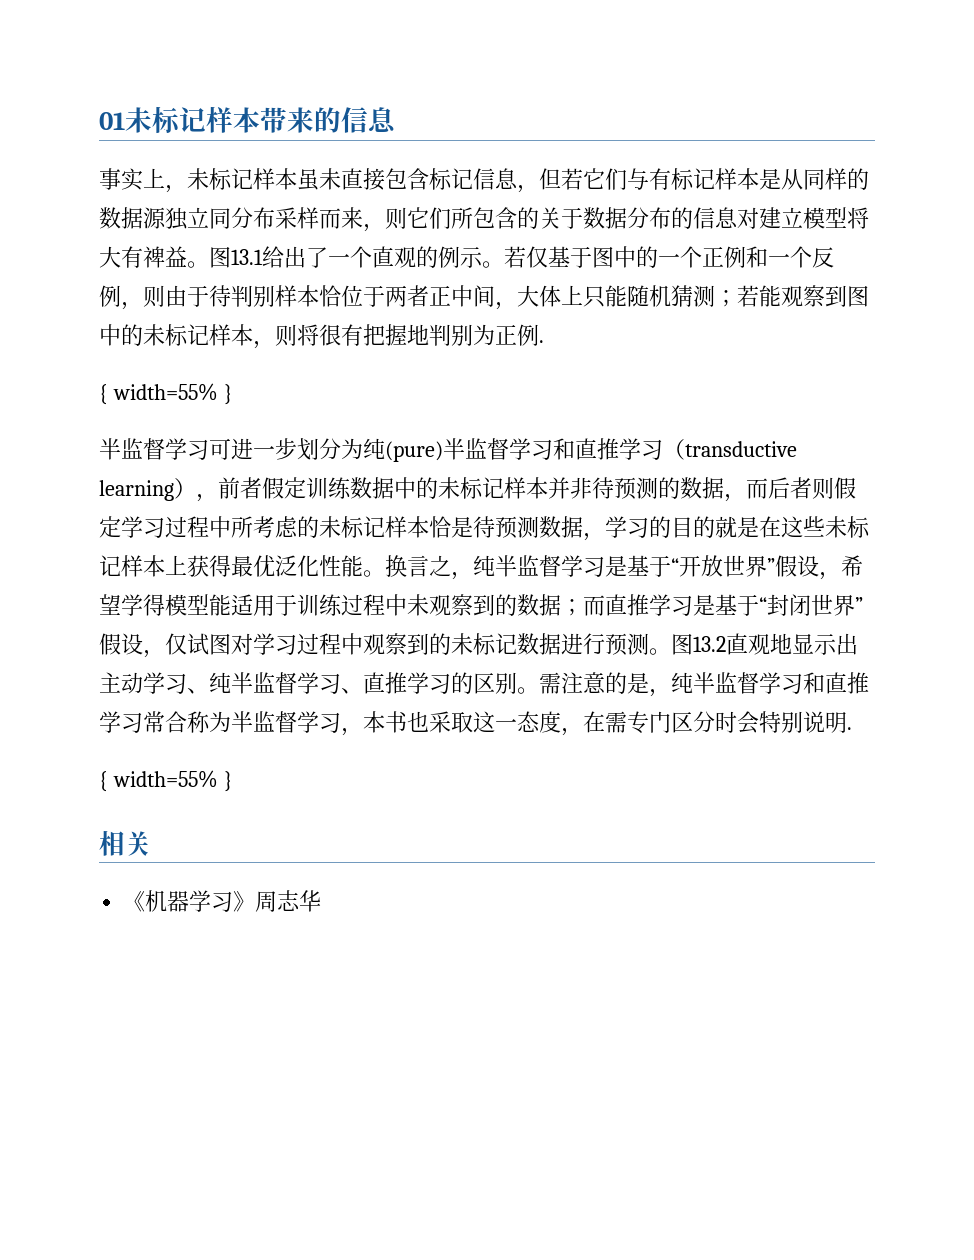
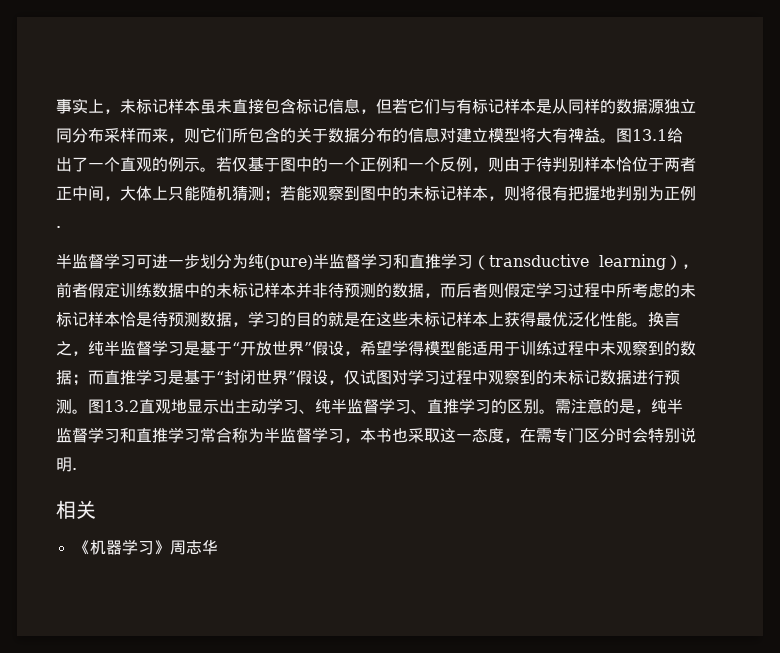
- 01未标记样本带来的信息
  若仅基于图中的一个正例和一个反例，则由于待判别样本恰位于两者正中间，大体上只能随机猜测；若能观察到图中的未标记样本，则将很有把握地判别为正例.
- { width=55% }
  需注意的是，纯半监督学习和直推学习常合称为半监督学习，本书也采取这一态度，在需专门区分时会特别说明.
- { width=55% }

